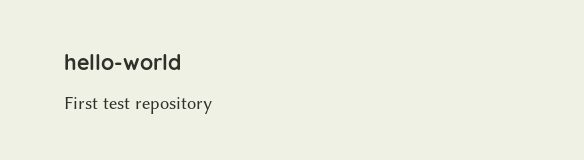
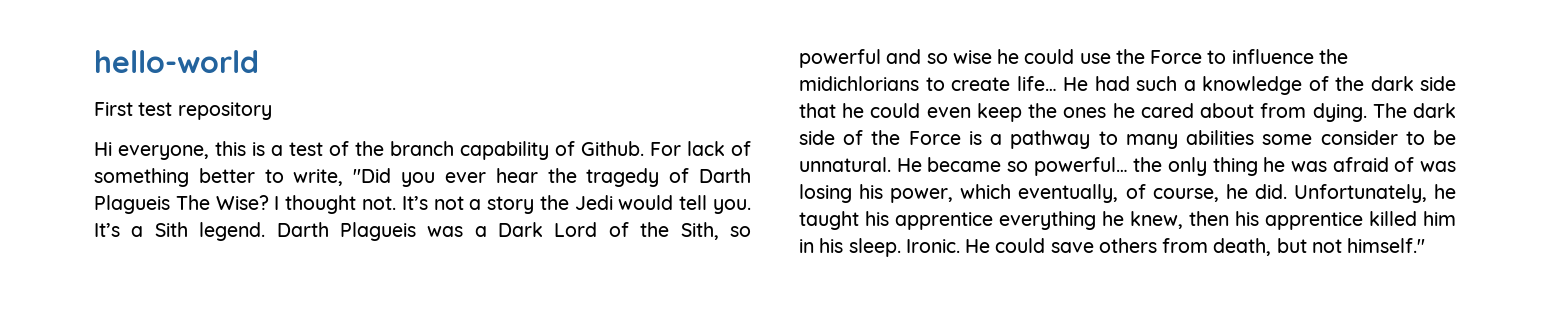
+ Hi everyone, this is a test of the branch capability of Github. For lack of something better to write, "Did you ever hear the tragedy of Darth Plagueis The Wise? I thought not. It’s not a story the Jedi would tell you. It’s a Sith legend. Darth Plagueis was a Dark Lord of the Sith, so powerful and so wise he could use the Force to influence the midichlorians to create life… He had such a knowledge of the dark side that he could even keep the ones he cared about from dying. The dark side of the Force is a pathway to many abilities some consider to be unnatural. He became so powerful… the only thing he was afraid of was losing his power, which eventually, of course, he did. Unfortunately, he taught his apprentice everything he knew, then his apprentice killed him in his sleep. Ironic. He could save others from death, but not himself."

